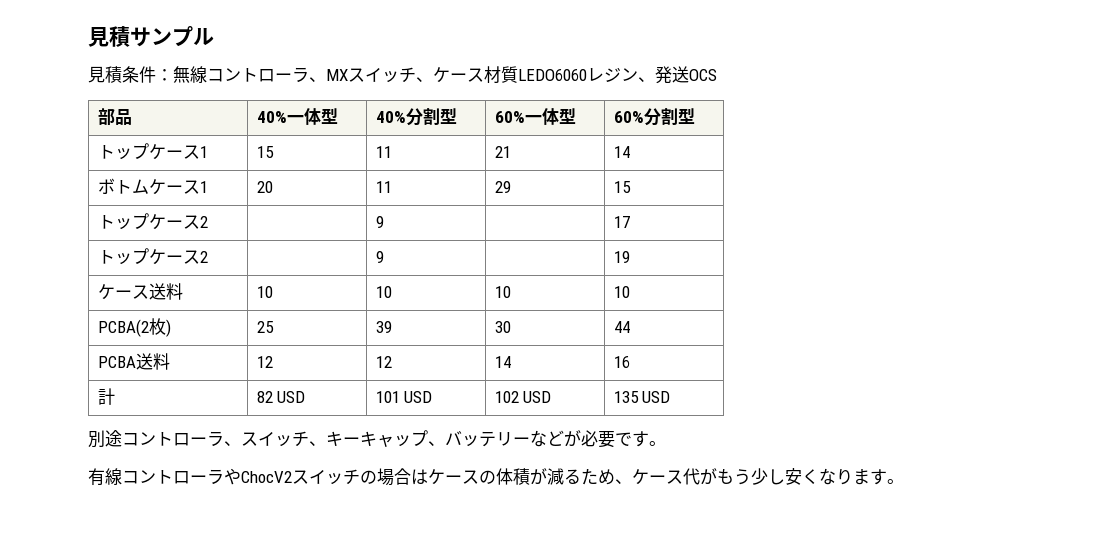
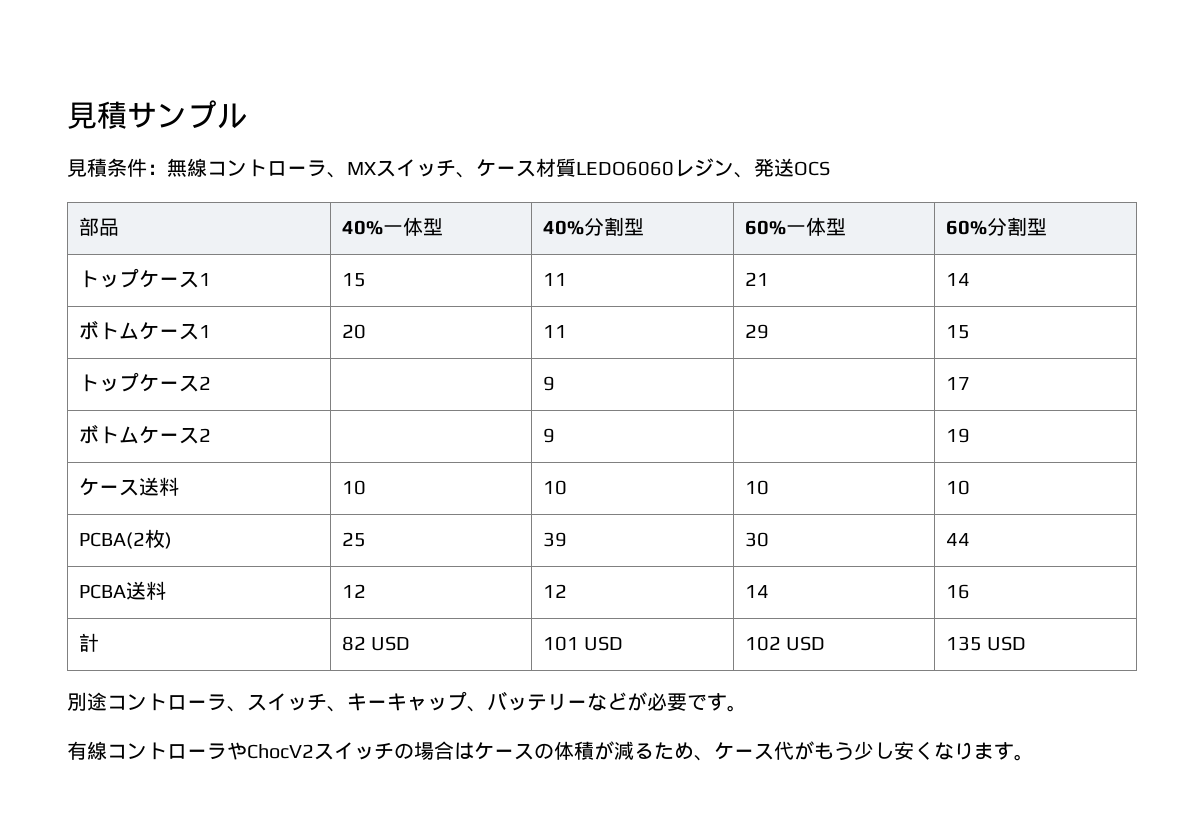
- トップケース2 | | 9 | | 19
+ ボトムケース2 | | 9 | | 19

